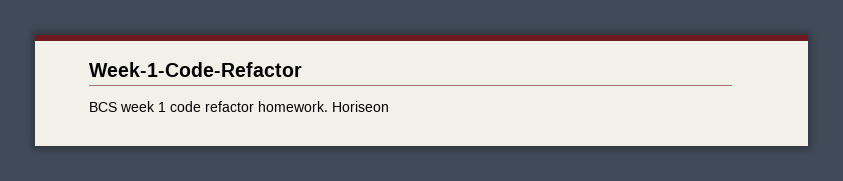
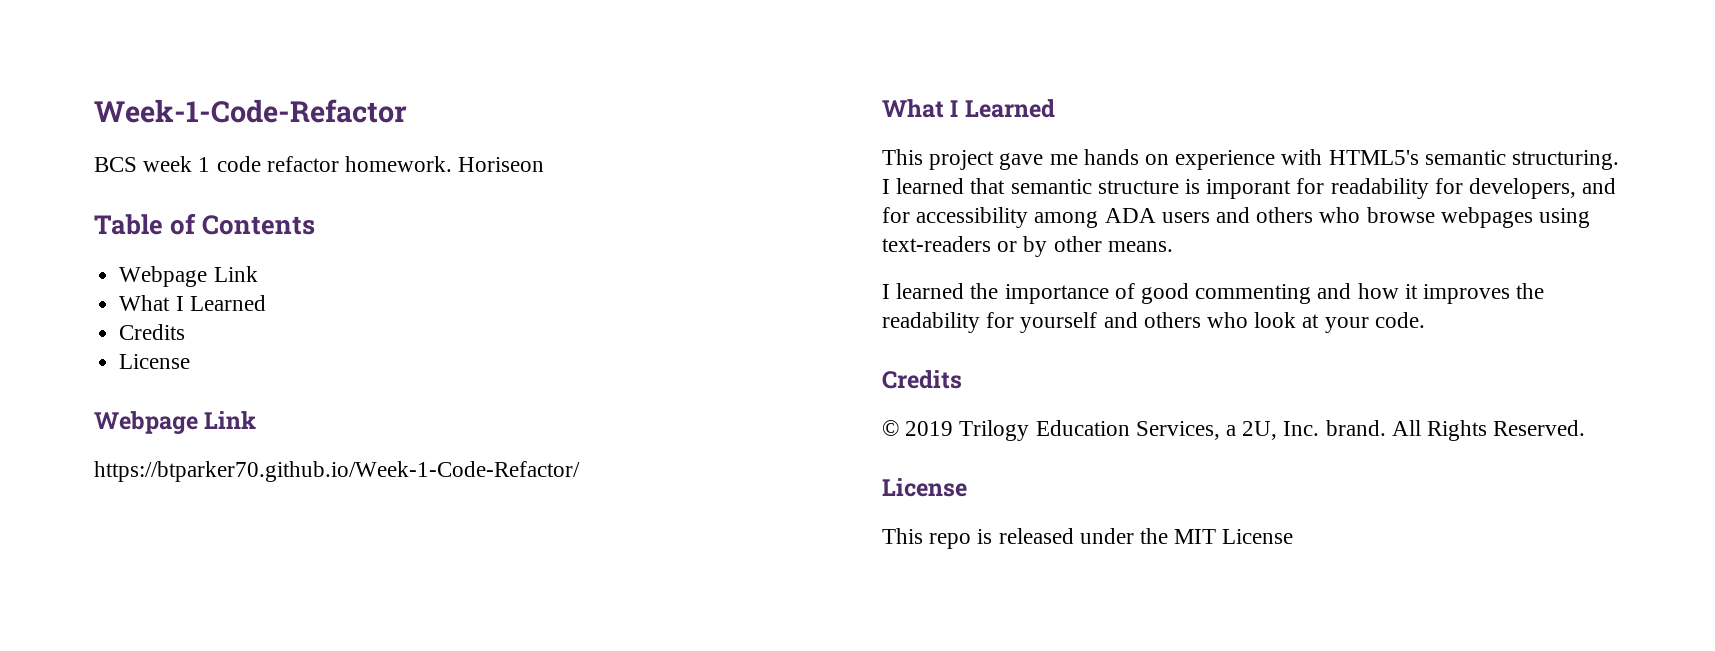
+ Table of Contents
+ Webpage Link
+ What I Learned
+ Credits
+ License
+ Webpage Link
+ https://btparker70.github.io/Week-1-Code-Refactor/
+ What I Learned
+ This project gave me hands on experience with HTML5's semantic structuring. I learned that semantic structure is imporant for readability for developers, and for accessibility among ADA users and others who browse webpages using text-readers or by other means.
+ I learned the importance of good commenting and how it improves the readability for yourself and others who look at your code.
+ Credits
+ © 2019 Trilogy Education Services, a 2U, Inc. brand. All Rights Reserved.
+ License
+ This repo is released under the MIT License

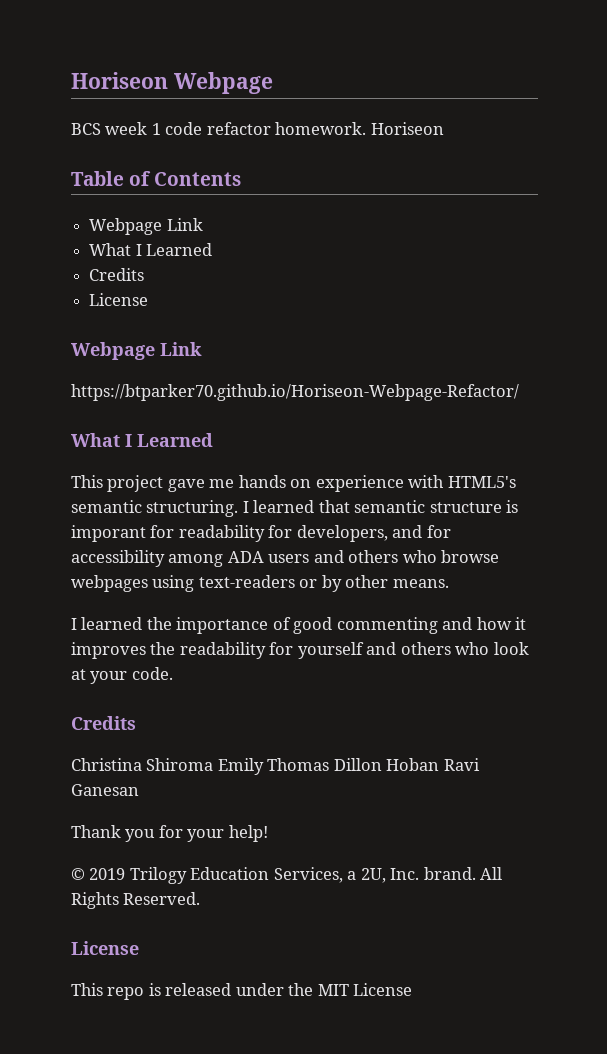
- Week-1-Code-Refactor
+ Horiseon Webpage
- https://btparker70.github.io/Week-1-Code-Refactor/
+ https://btparker70.github.io/Horiseon-Webpage-Refactor/
+ Christina Shiroma Emily Thomas Dillon Hoban Ravi Ganesan
+ Thank you for your help!

